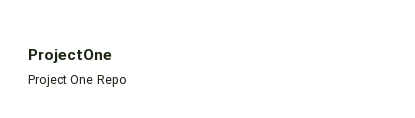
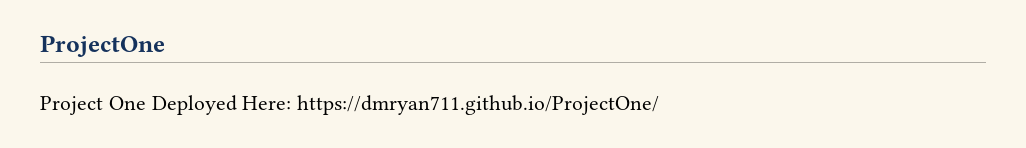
- Project One Repo
+ Project One Deployed Here: https://dmryan711.github.io/ProjectOne/

